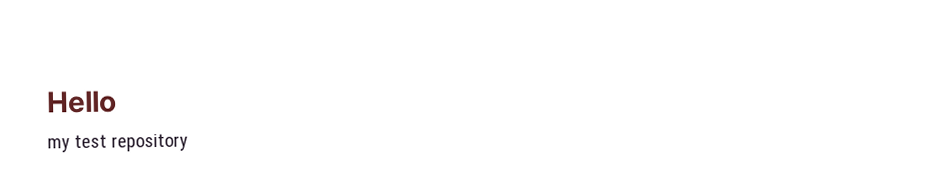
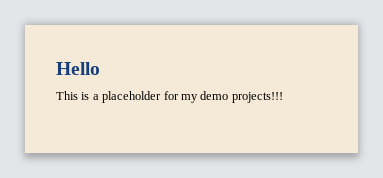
- my test repository
+ This is a placeholder for my demo projects!!!

